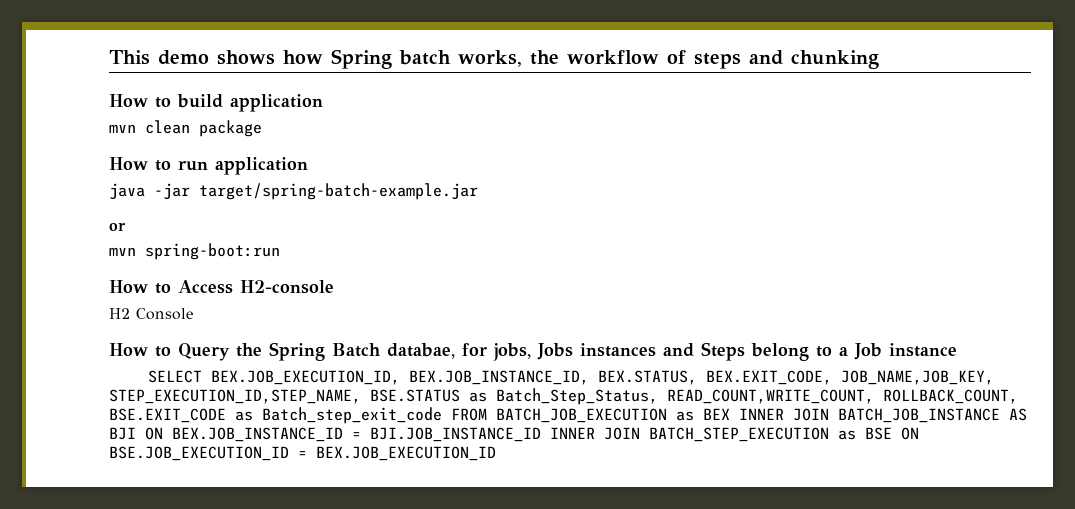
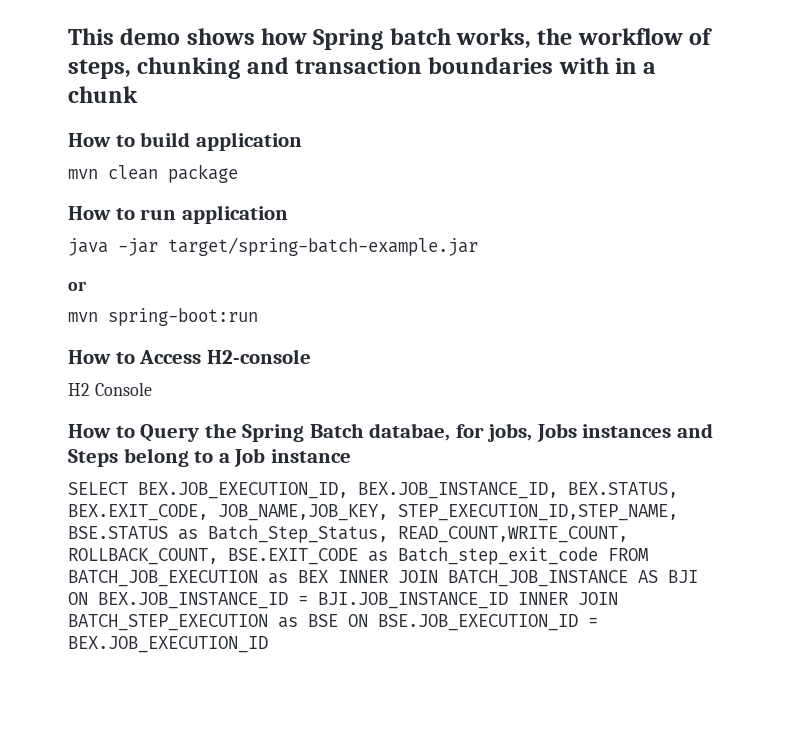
- This demo shows how Spring batch works, the workflow of steps and chunking
+ This demo shows how Spring batch works, the workflow of steps, chunking and transaction boundaries with in a chunk

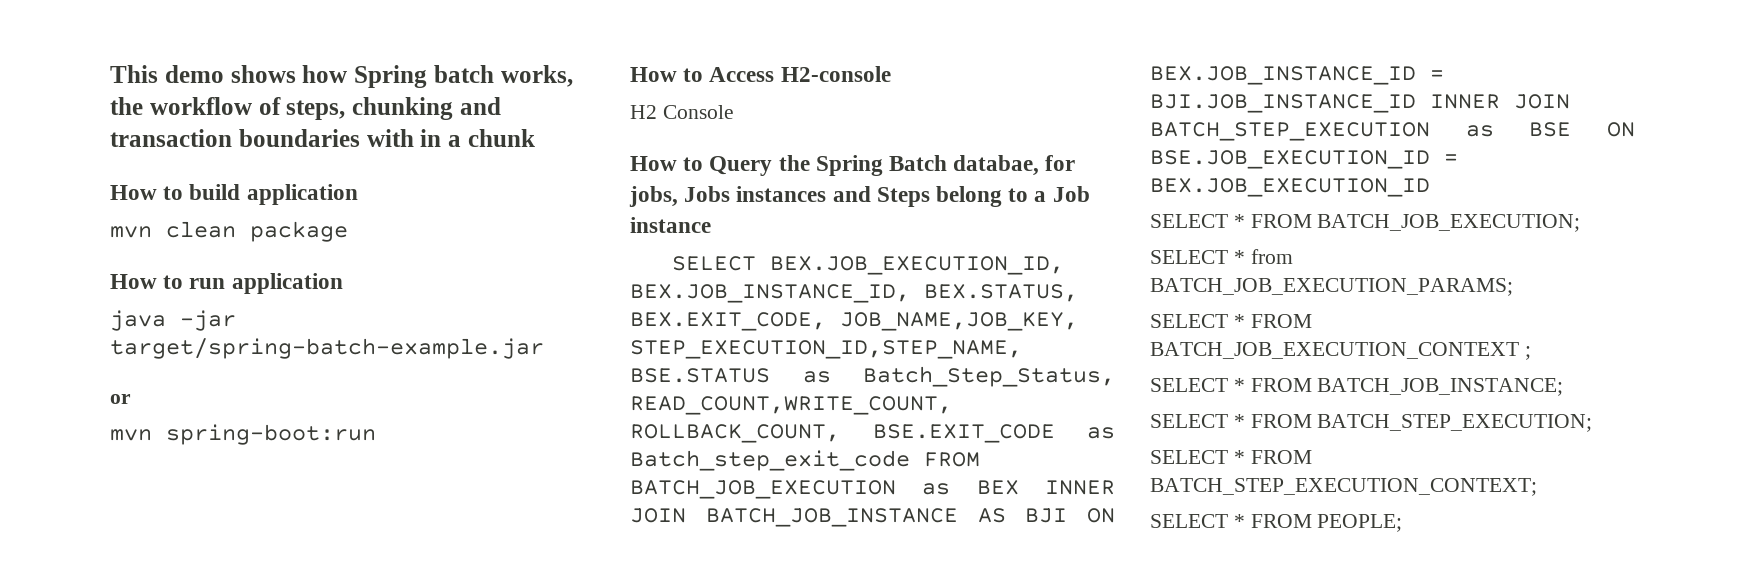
+ SELECT * FROM BATCH_JOB_EXECUTION;
+ SELECT * from BATCH_JOB_EXECUTION_PARAMS;
+ SELECT * FROM BATCH_JOB_EXECUTION_CONTEXT ;
+ SELECT * FROM BATCH_JOB_INSTANCE;
+ SELECT * FROM BATCH_STEP_EXECUTION;
+ SELECT * FROM BATCH_STEP_EXECUTION_CONTEXT;
+ SELECT * FROM PEOPLE;

